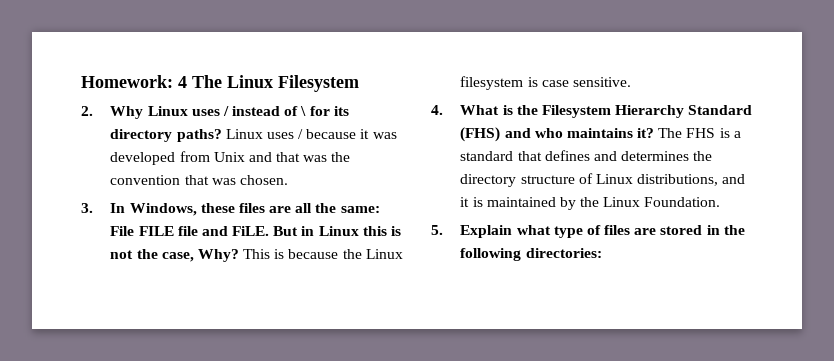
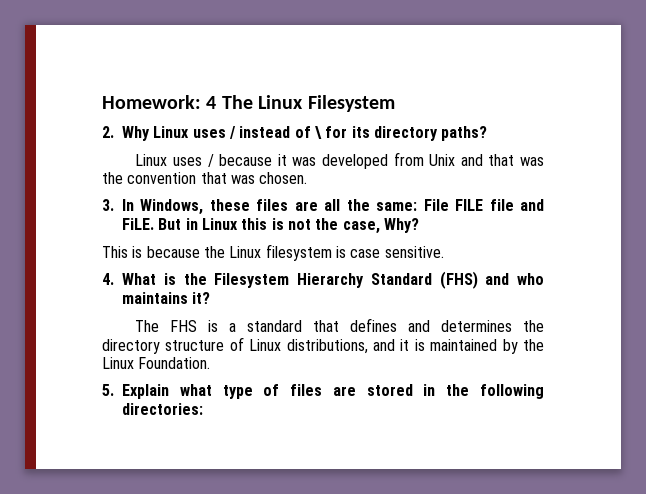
- 2. Why Linux uses / instead of \ for its directory paths? Linux uses / because it was developed from Unix and that was the convention that was chosen.
+ 2. Why Linux uses / instead of \ for its directory paths?
+ Linux uses / because it was developed from Unix and that was the convention that was chosen.
- But in Linux this is not the case, Why? This is because the Linux filesystem is case sensitive.
+ But in Linux this is not the case, Why?
+ This is because the Linux filesystem is case sensitive.
- 4. What is the Filesystem Hierarchy Standard (FHS) and who maintains it? The FHS is a standard that defines and determines the directory structure of Linux distributions, and it is maintained by the Linux Foundation.
+ 4. What is the Filesystem Hierarchy Standard (FHS) and who maintains it?
+ The FHS is a standard that defines and determines the directory structure of Linux distributions, and it is maintained by the Linux Foundation.

